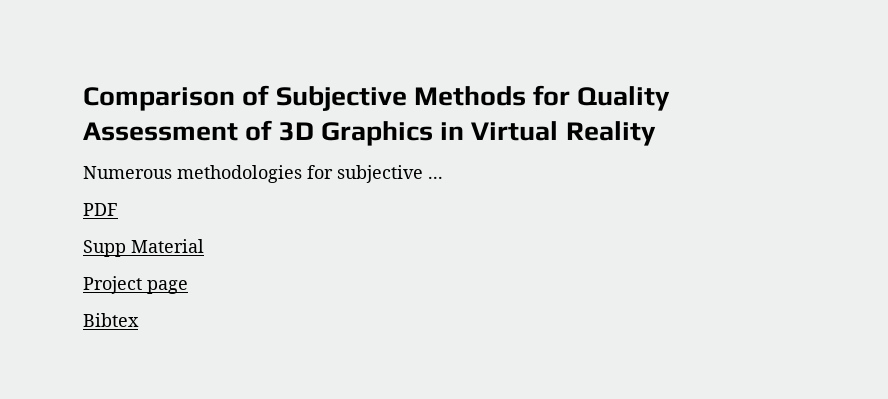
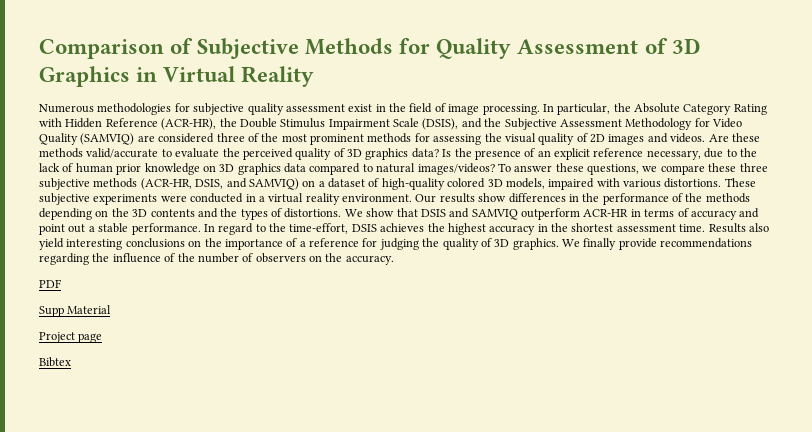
- Numerous methodologies for subjective ...
+ Numerous methodologies for subjective quality assessment exist in the field of image processing. In particular, the Absolute Category Rating with Hidden Reference (ACR-HR), the Double Stimulus Impairment Scale (DSIS), and the Subjective Assessment Methodology for Video Quality (SAMVIQ) are considered three of the most prominent methods for assessing the visual quality of 2D images and videos. Are these methods valid/accurate to evaluate the perceived quality of 3D graphics data? Is the presence of an explicit reference necessary, due to the lack of human prior knowledge on 3D graphics data compared to natural images/videos? To answer these questions, we compare these three subjective methods (ACR-HR, DSIS, and SAMVIQ) on a dataset of high-quality colored 3D models, impaired with various distortions. These subjective experiments were conducted in a virtual reality environment. Our results show differences in the performance of the methods depending on the 3D contents and the types of distortions. We show that DSIS and SAMVIQ outperform ACR-HR in terms of accuracy and point out a stable performance. In regard to the time-effort, DSIS achieves the highest accuracy in the shortest assessment time. Results also yield interesting conclusions on the importance of a reference for judging the quality of 3D graphics. We finally provide recommendations regarding the influence of the number of observers on the accuracy.

